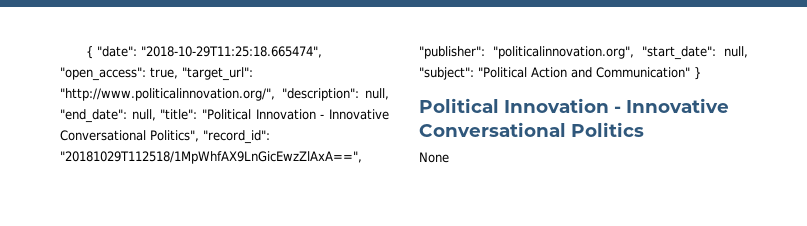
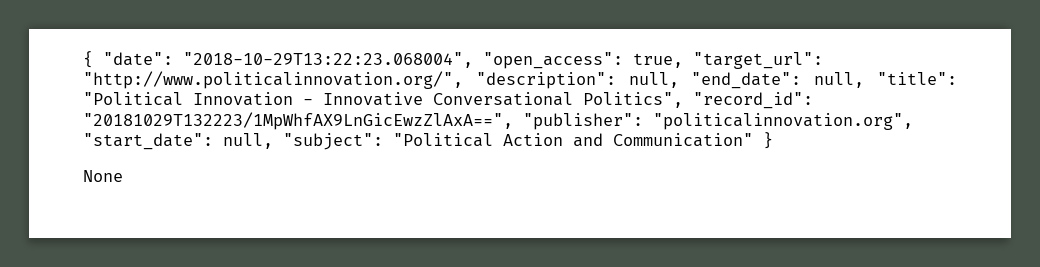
- { "date": "2018-10-29T11:25:18.665474", "open_access": true, "target_url": "http://www.politicalinnovation.org/", "description": null, "end_date": null, "title": "Political Innovation - Innovative Conversational Politics", "record_id": "20181029T112518/1MpWhfAX9LnGicEwzZlAxA==", "publisher": "politicalinnovation.org", "start_date": null, "subject": "Political Action and Communication" }
+ { "date": "2018-10-29T13:22:23.068004", "open_access": true, "target_url": "http://www.politicalinnovation.org/", "description": null, "end_date": null, "title": "Political Innovation - Innovative Conversational Politics", "record_id": "20181029T132223/1MpWhfAX9LnGicEwzZlAxA==", "publisher": "politicalinnovation.org", "start_date": null, "subject": "Political Action and Communication" }
- Political Innovation - Innovative Conversational Politics

